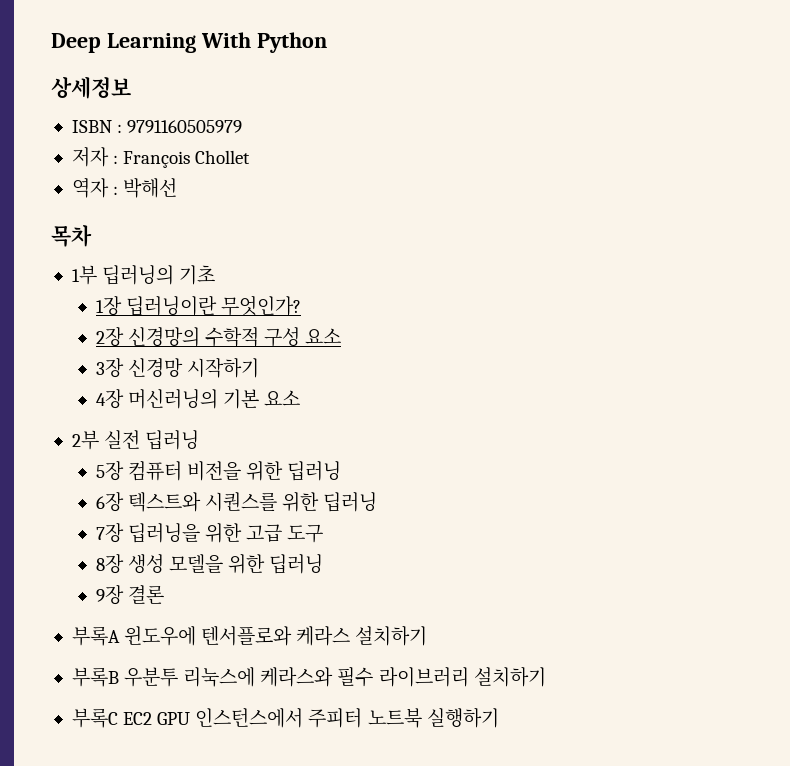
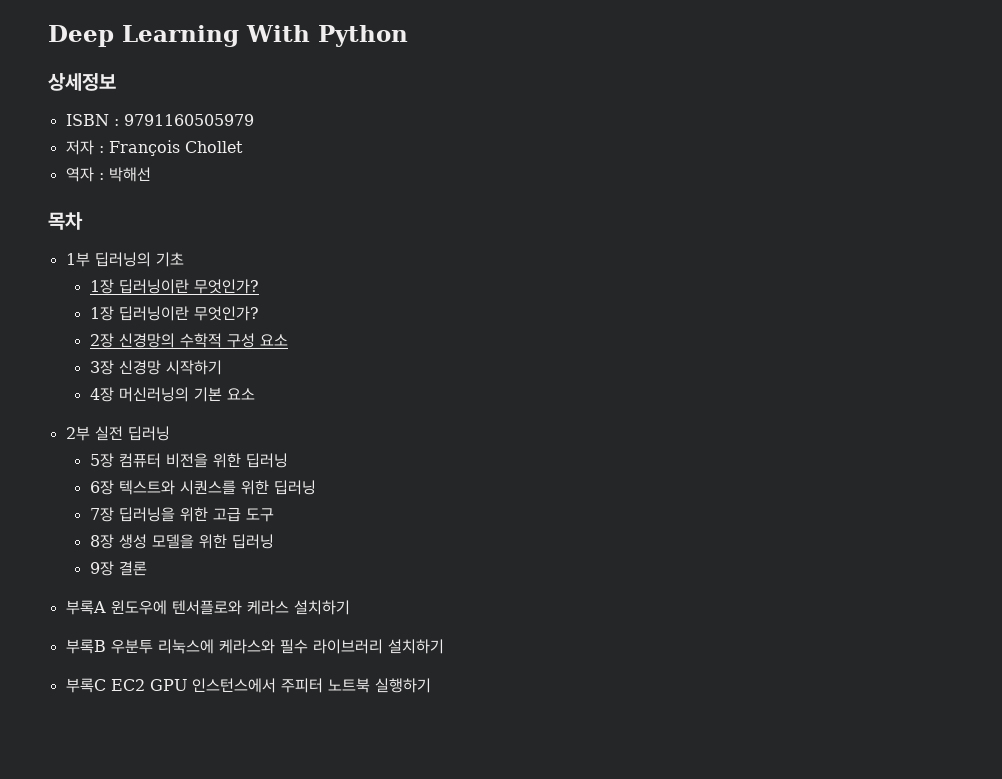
  1부 딥러닝의 기초
+ 1장 딥러닝이란 무엇인가?

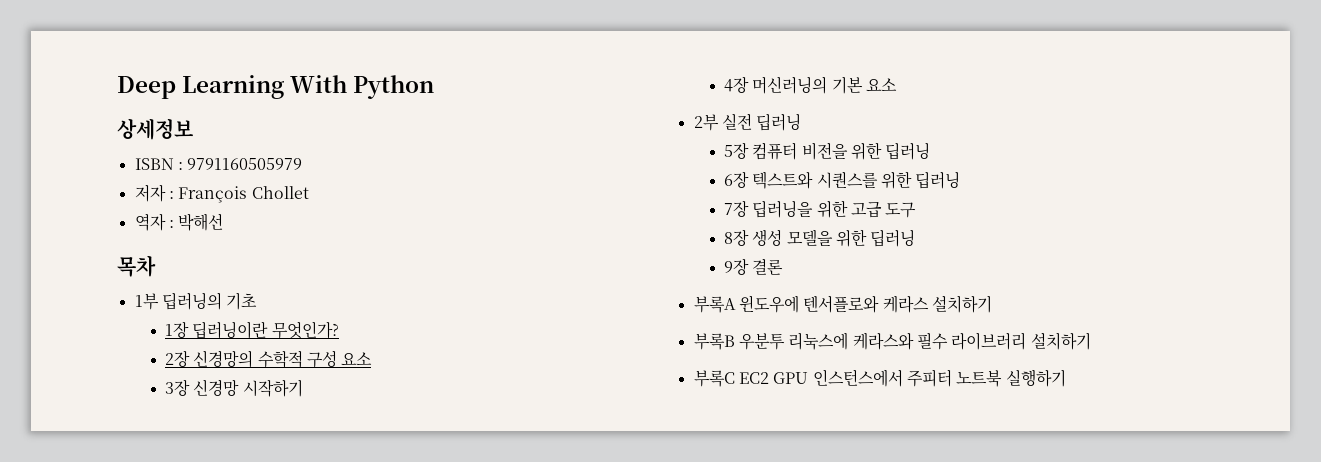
  1부 딥러닝의 기초
- 1장 딥러닝이란 무엇인가?

